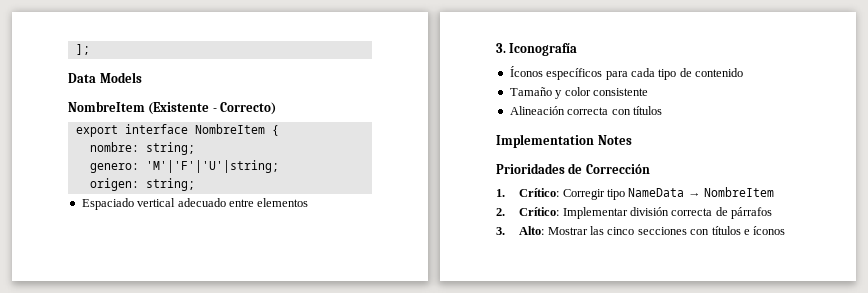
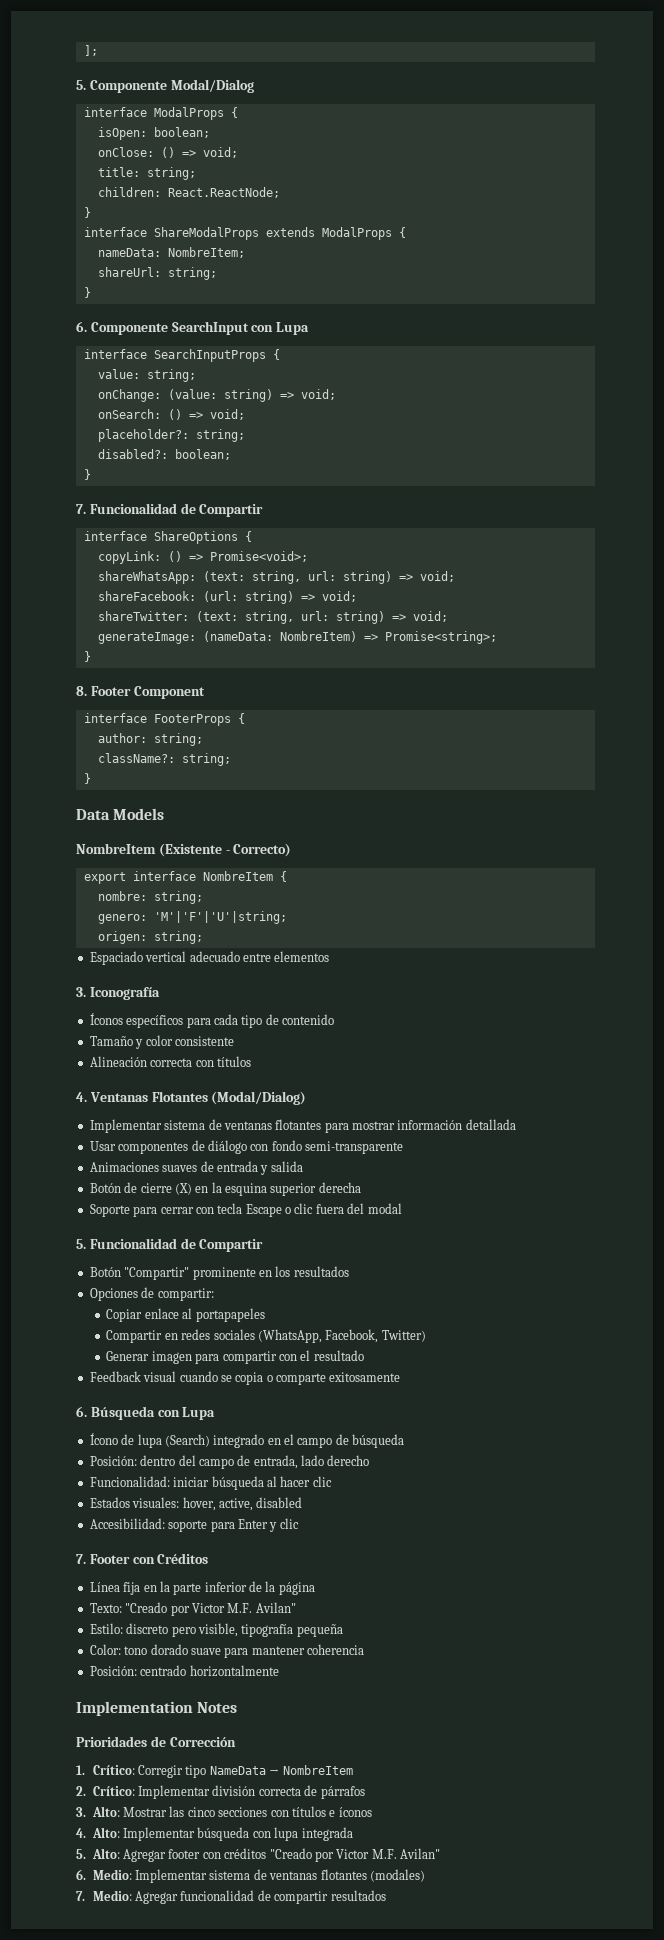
+ 5. Componente Modal/Dialog
+ interface ModalProps {
+ isOpen: boolean;
+ onClose: () => void;
+ title: string;
+ children: React.ReactNode;
+ }
+ interface ShareModalProps extends ModalProps {
+ nameData: NombreItem;
+ shareUrl: string;
+ }
+ 6. Componente SearchInput con Lupa
+ interface SearchInputProps {
+ value: string;
+ onChange: (value: string) => void;
+ onSearch: () => void;
+ placeholder?: string;
+ disabled?: boolean;
+ }
+ 7. Funcionalidad de Compartir
+ interface ShareOptions {
+ copyLink: () => Promise<void>;
+ shareWhatsApp: (text: string, url: string) => void;
+ shareFacebook: (url: string) => void;
+ shareTwitter: (text: string, url: string) => void;
+ generateImage: (nameData: NombreItem) => Promise<string>;
+ }
+ 8. Footer Component
+ interface FooterProps {
+ author: string;
+ className?: string;
+ }
+ 4. Ventanas Flotantes (Modal/Dialog)
+ Implementar sistema de ventanas flotantes para mostrar información detallada
+ Usar componentes de diálogo con fondo semi-transparente
+ Animaciones suaves de entrada y salida
+ Botón de cierre (X) en la esquina superior derecha
+ Soporte para cerrar con tecla Escape o clic fuera del modal
+ 5. Funcionalidad de Compartir
+ Botón "Compartir" prominente en los resultados
+ Opciones de compartir:
+ Copiar enlace al portapapeles
+ Compartir en redes sociales (WhatsApp, Facebook, Twitter)
+ Generar imagen para compartir con el resultado
+ Feedback visual cuando se copia o comparte exitosamente
+ 6. Búsqueda con Lupa
+ Ícono de lupa (Search) integrado en el campo de búsqueda
+ Posición: dentro del campo de entrada, lado derecho
+ Funcionalidad: iniciar búsqueda al hacer clic
+ Estados visuales: hover, active, disabled
+ Accesibilidad: soporte para Enter y clic
+ 7. Footer con Créditos
+ Línea fija en la parte inferior de la página
+ Texto: "Creado por Victor M.F. Avilan"
+ Estilo: discreto pero visible, tipografía pequeña
+ Color: tono dorado suave para mantener coherencia
+ Posición: centrado horizontalmente
+ 4. Alto: Implementar búsqueda con lupa integrada
+ 5. Alto: Agregar footer con créditos "Creado por Victor M.F. Avilan"
+ 6. Medio: Implementar sistema de ventanas flotantes (modales)
+ 7. Medio: Agregar funcionalidad de compartir resultados

